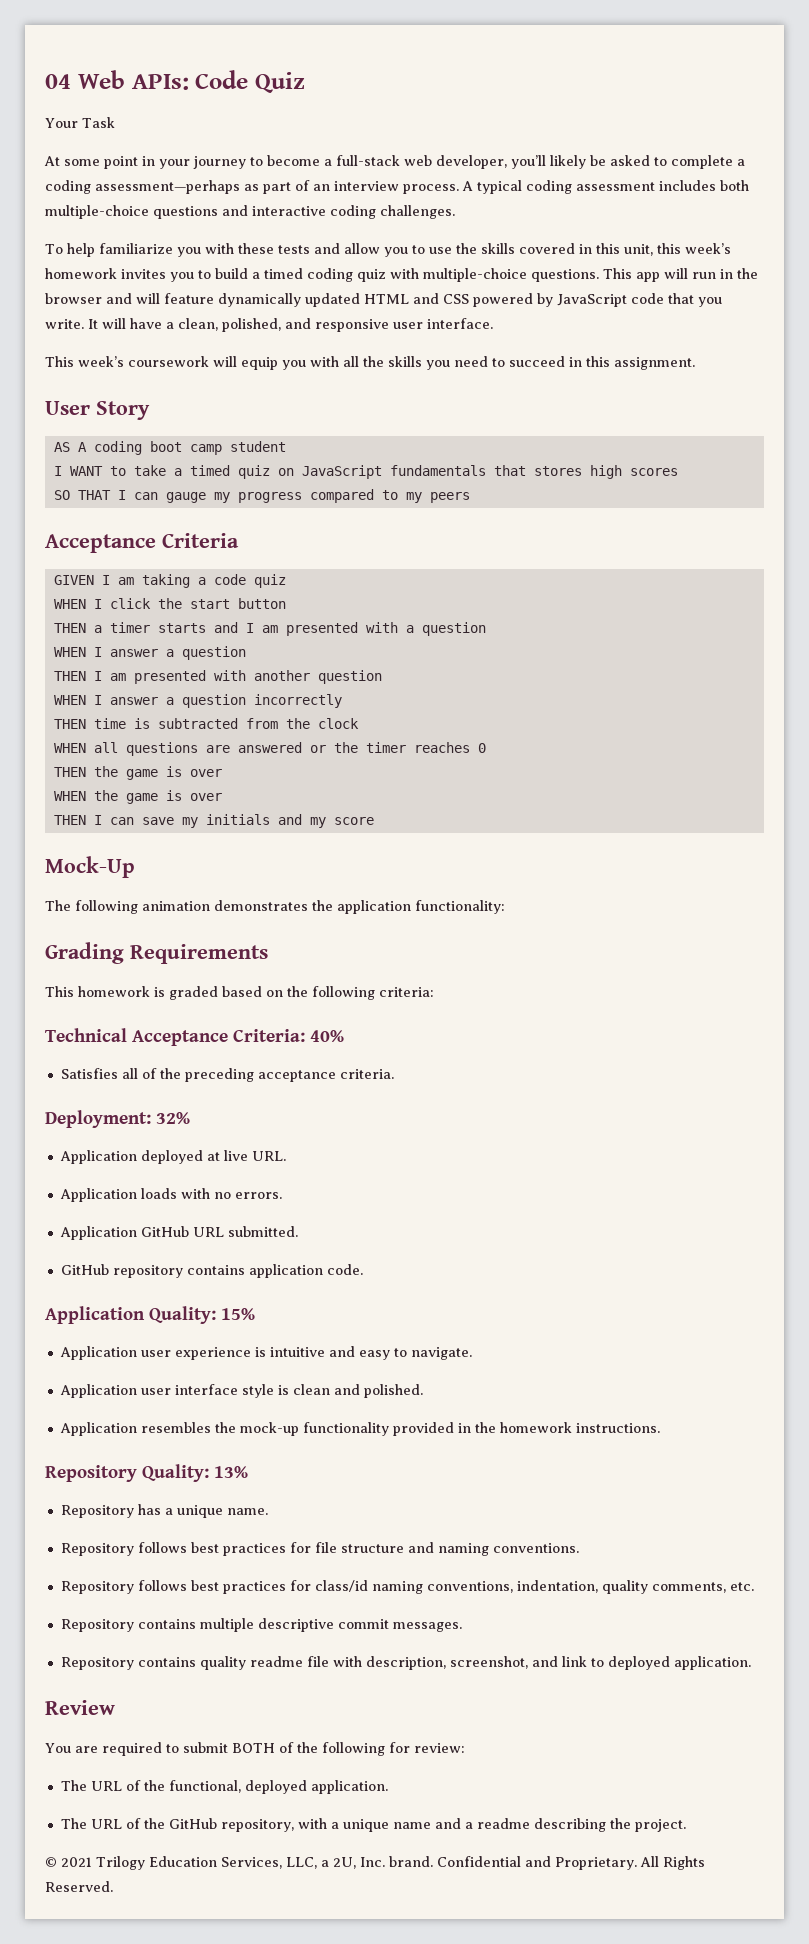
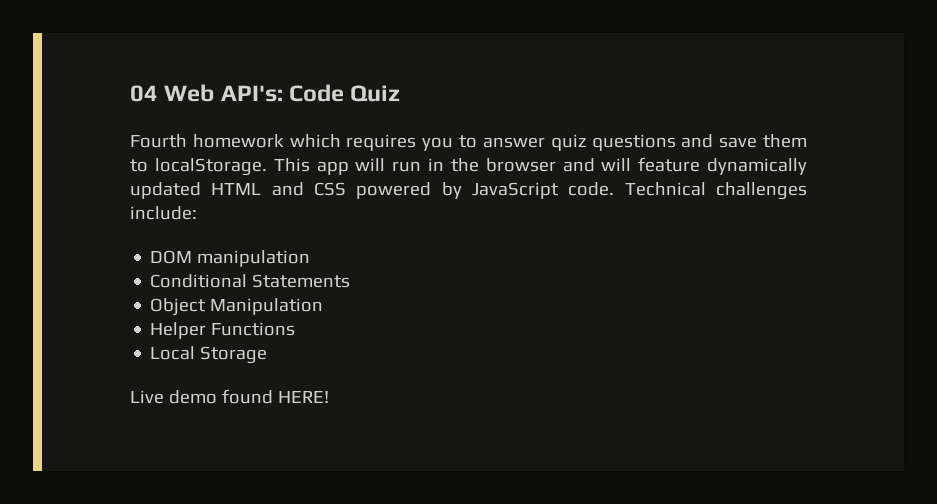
- 04 Web APIs: Code Quiz
+ 04 Web API's: Code Quiz
- Your Task
- At some point in your journey to become a full-stack web developer, you’ll likely be asked to complete a coding assessment—perhaps as part of an interview process. A typical coding assessment includes both multiple-choice questions and interactive coding challenges.
- To help familiarize you with these tests and allow you to use the skills covered in this unit, this week’s homework invites you to build a timed coding quiz with multiple-choice questions.
+ Fourth homework which requires you to answer quiz questions and save them to localStorage.
- This app will run in the browser and will feature dynamically updated HTML and CSS powered by JavaScript code that you write. It will have a clean, polished, and responsive user interface.
- This week’s coursework will equip you with all the skills you need to succeed in this assignment.
- User Story
- AS A coding boot camp student
- I WANT to take a timed quiz on JavaScript fundamentals that stores high scores
- SO THAT I can gauge my progress compared to my peers
- Acceptance Criteria
- GIVEN I am taking a code quiz
- WHEN I click the start button
- THEN a timer starts and I am presented with a question
- WHEN I answer a question
- THEN I am presented with another question
- WHEN I answer a question incorrectly
- THEN time is subtracted from the clock
- WHEN all questions are answered or the timer reaches 0
- THEN the game is over
- WHEN the game is over
- THEN I can save my initials and my score
- Mock-Up
- The following animation demonstrates the application functionality:
- Grading Requirements
- This homework is graded based on the following criteria:
- Technical Acceptance Criteria: 40%
- Satisfies all of the preceding acceptance criteria.
- Deployment: 32%
- Application deployed at live URL.
- Application loads with no errors.
- Application GitHub URL submitted.
- GitHub repository contains application code.
- Application Quality: 15%
- Application user experience is intuitive and easy to navigate.
- Application user interface style is clean and polished.
- Application resembles the mock-up functionality provided in the homework instructions.
- Repository Quality: 13%
- Repository has a unique name.
- Repository follows best practices for file structure and naming conventions.
- Repository follows best practices for class/id naming conventions, indentation, quality comments, etc.
- Repository contains multiple descriptive commit messages.
- Repository contains quality readme file with description, screenshot, and link to deployed application.
- Review
- You are required to submit BOTH of the following for review:
- The URL of the functional, deployed application.
- The URL of the GitHub repository, with a unique name and a readme describing the project.
- © 2021 Trilogy Education Services, LLC, a 2U, Inc. brand. Confidential and Proprietary. All Rights Reserved.
+ This app will run in the browser and will feature dynamically updated HTML and CSS powered by JavaScript code. Technical challenges include:
+ DOM manipulation
+ Conditional Statements
+ Object Manipulation
+ Helper Functions
+ Local Storage
+ Live demo found HERE!

